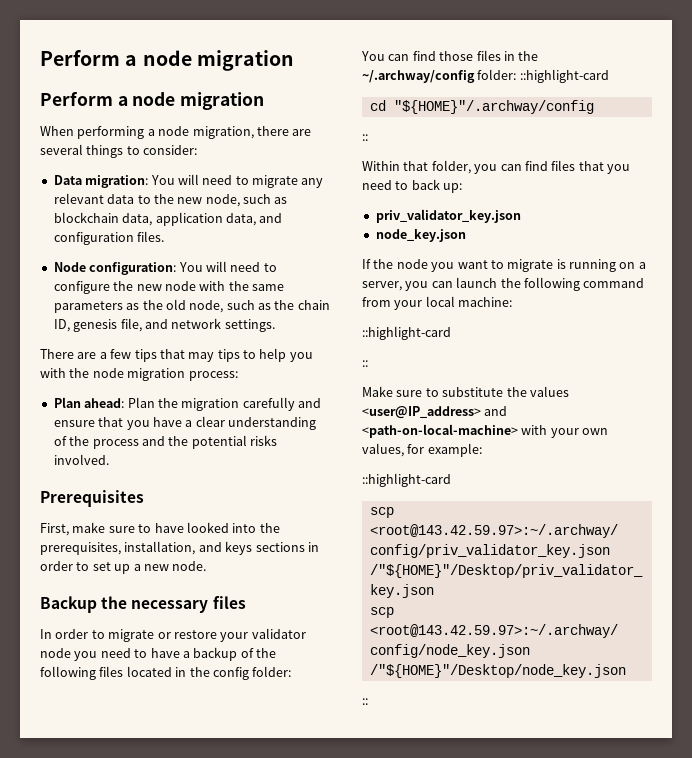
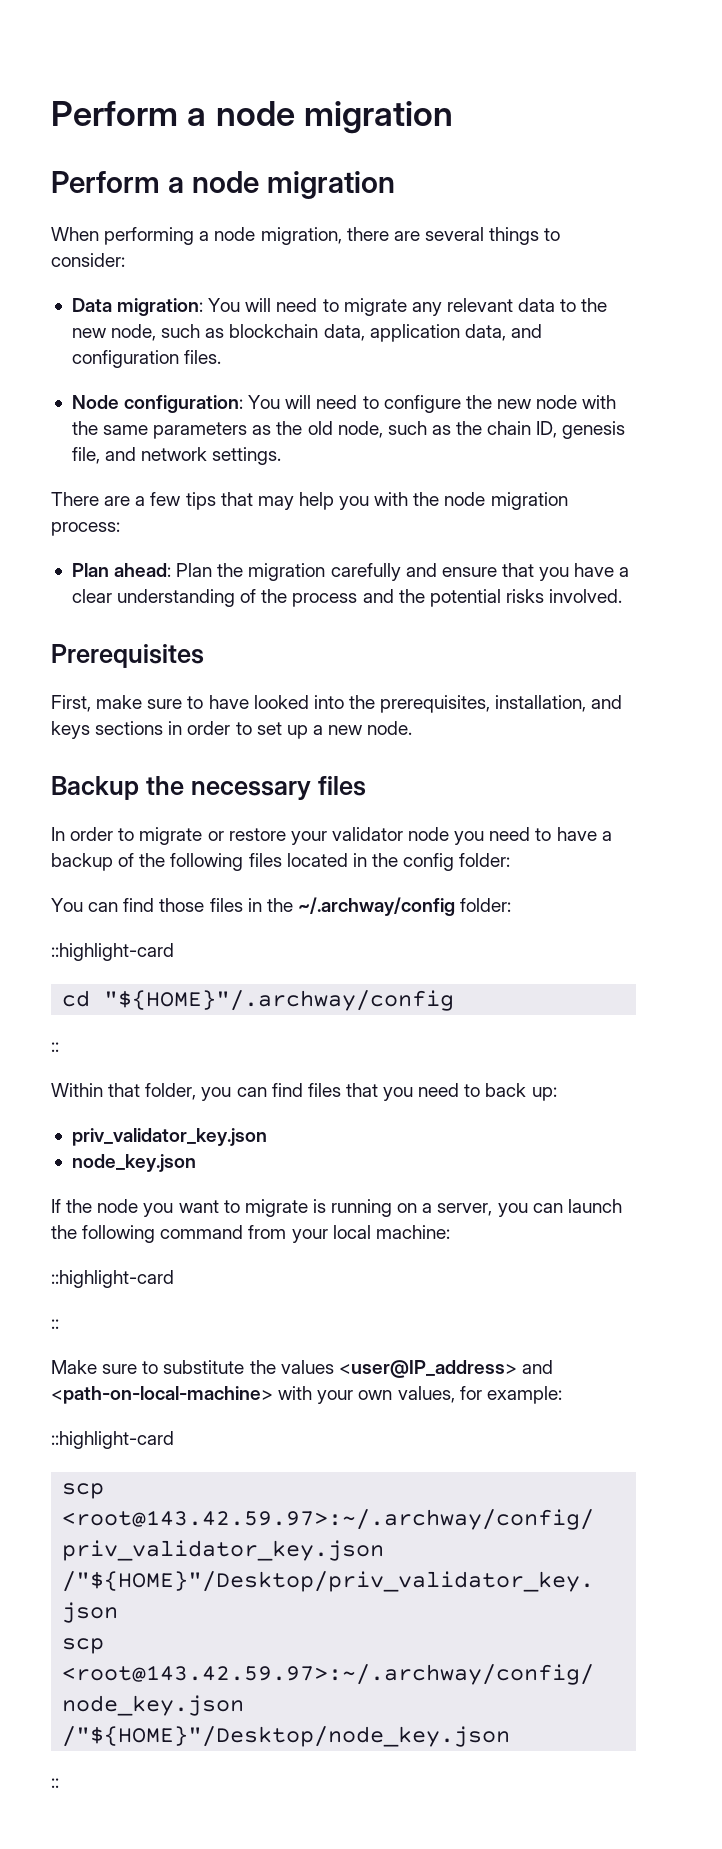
- There are a few tips that may tips to help you with the node migration process:
+ There are a few tips that may help you with the node migration process:
- You can find those files in the ~/.archway/config folder: ::highlight-card
+ You can find those files in the ~/.archway/config folder:
+ ::highlight-card

